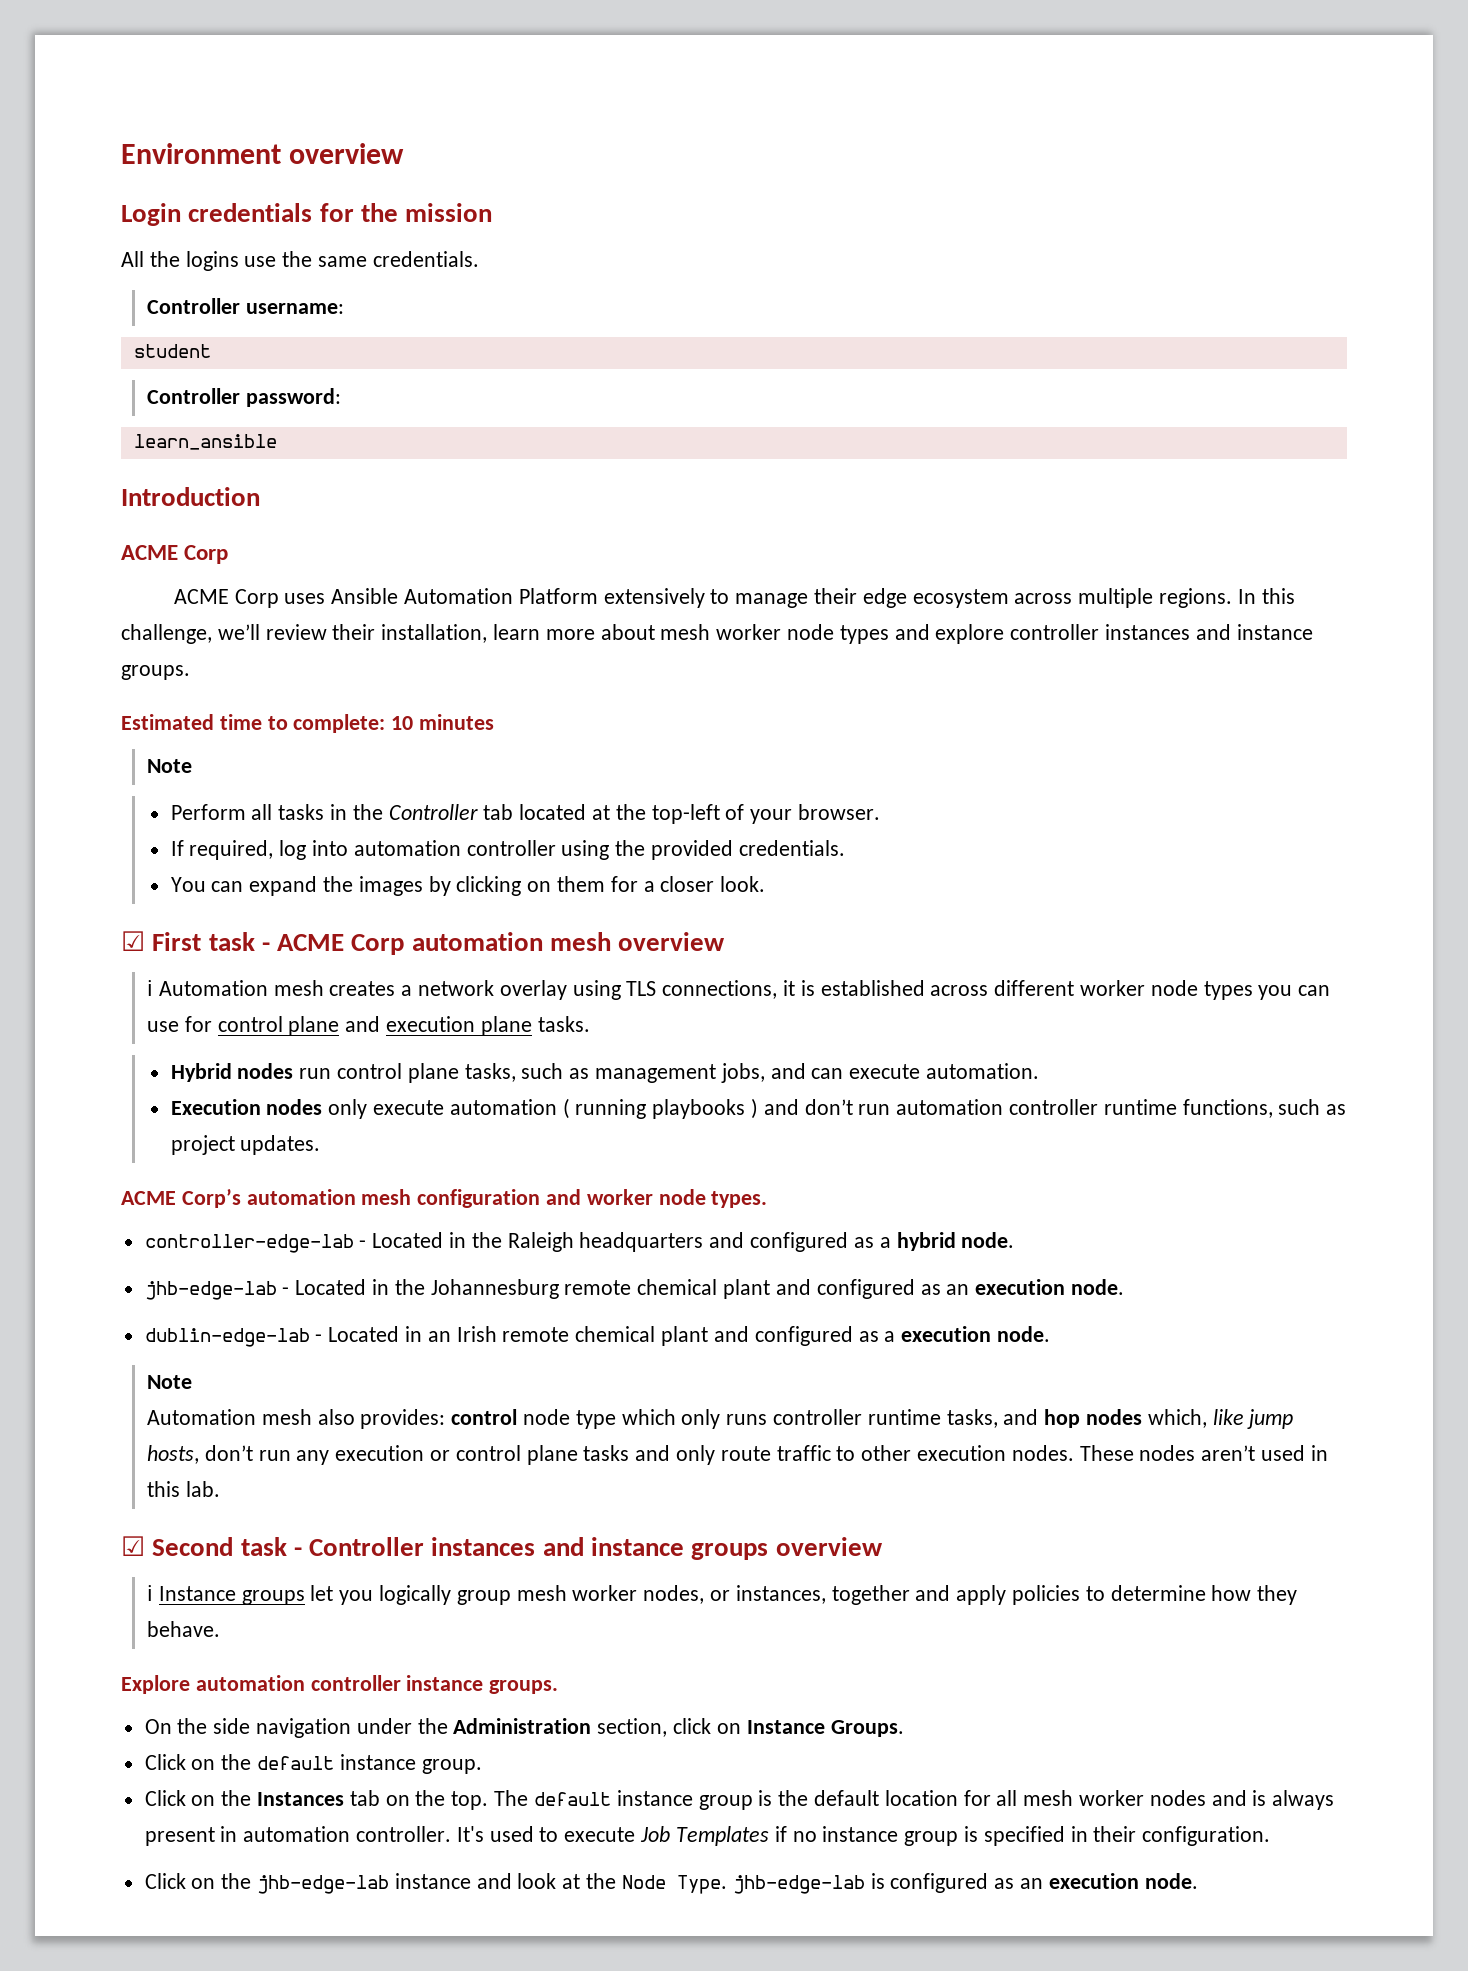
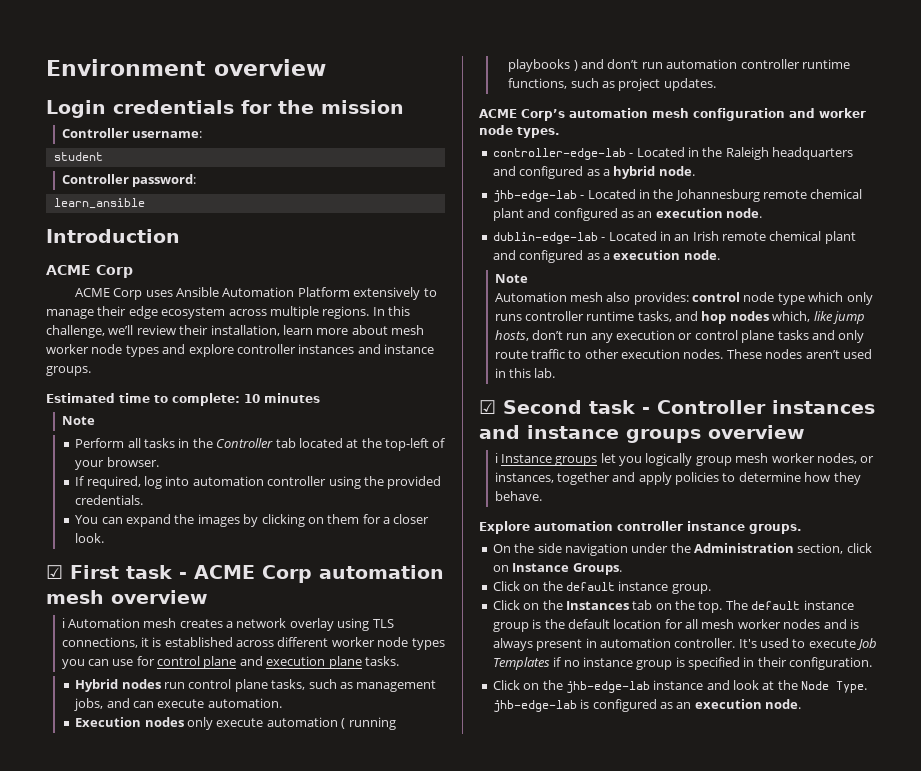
- All the logins use the same credentials.

